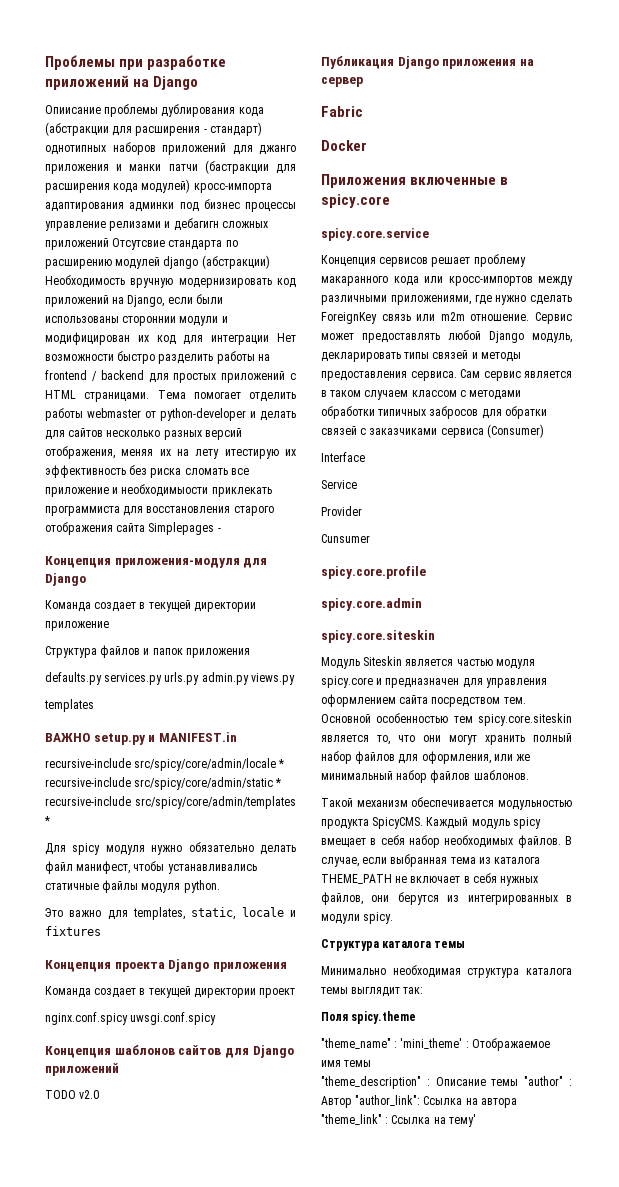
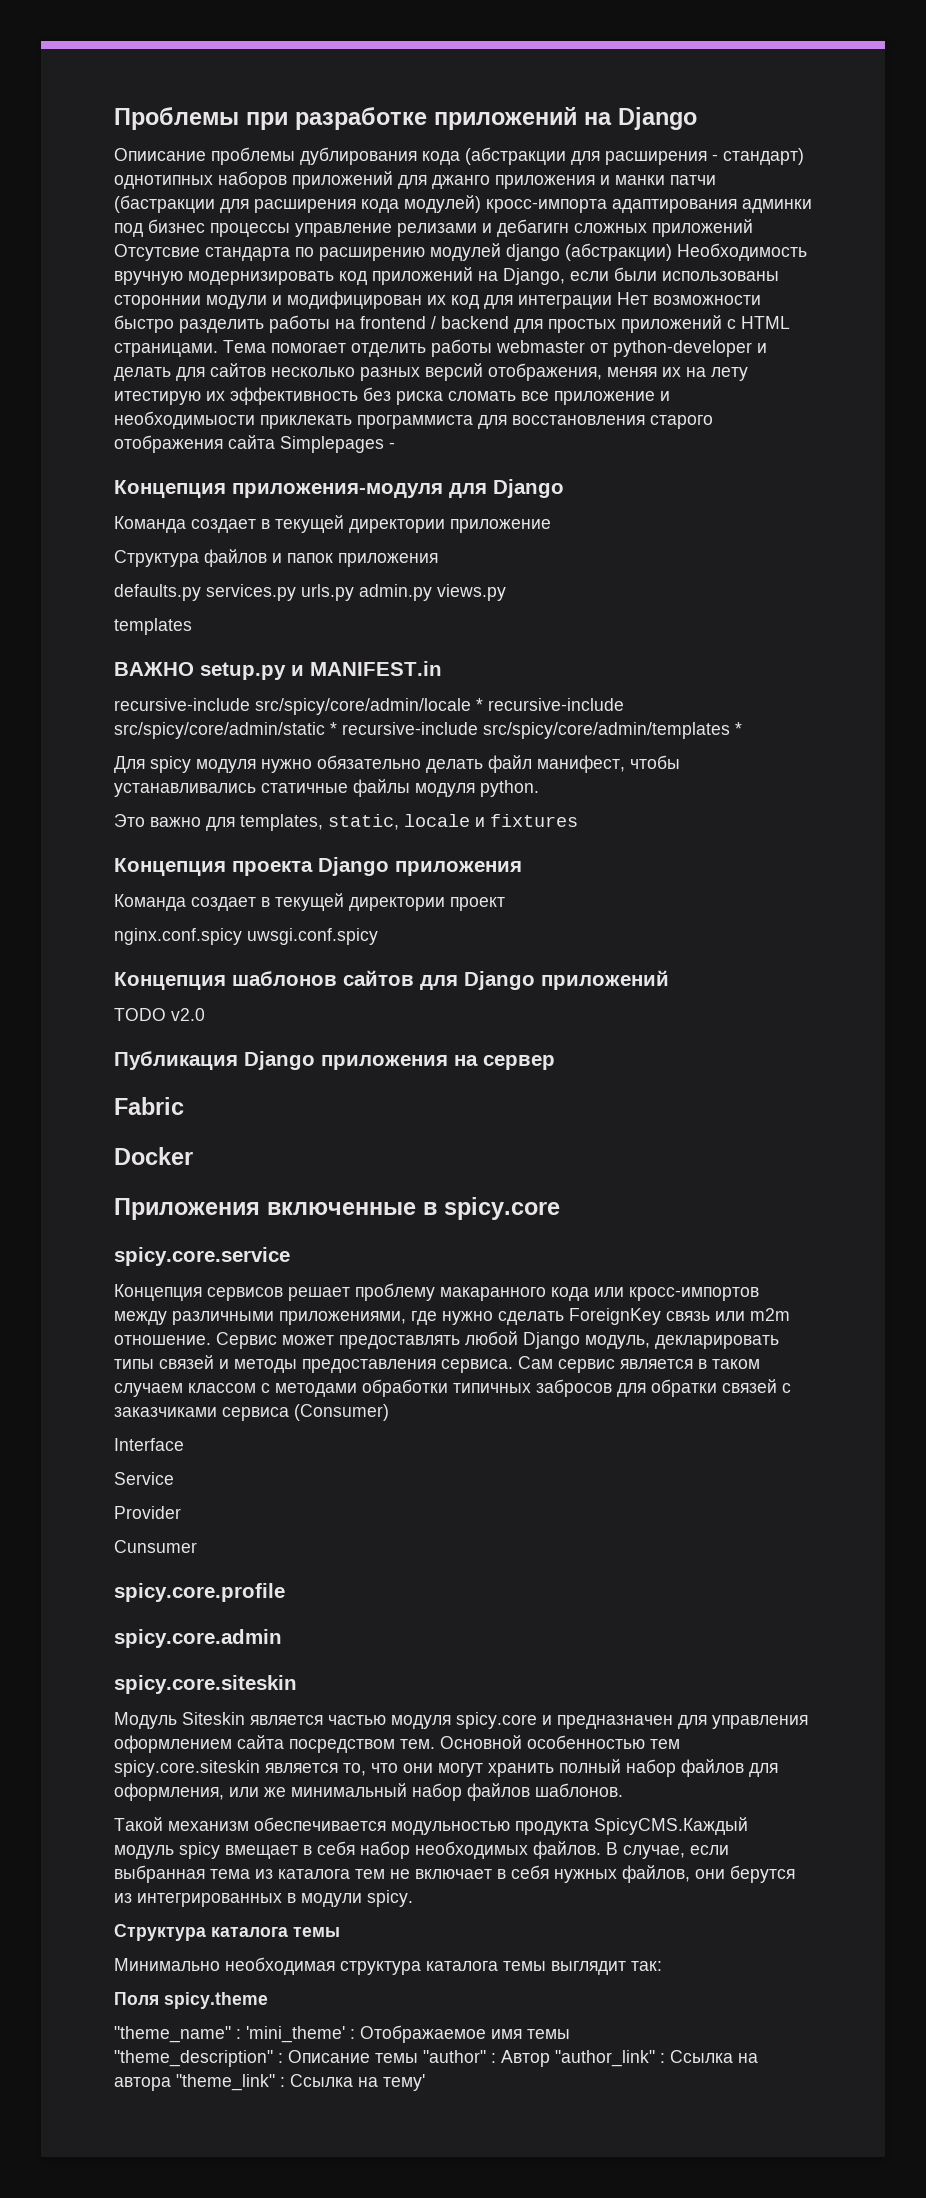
- Такой механизм обеспечивается модульностью продукта SpicyCMS. Каждый модуль spiсy вмещает в себя набор необходимых файлов.
+ Такой механизм обеспечивается модульностью продукта SpicyCMS.Каждый модуль spiсy вмещает в себя набор необходимых файлов.
- В случае, если выбранная тема из каталога THEME_PATH не включает в себя нужных файлов, они берутся из интегрированных в модули spicy.
+ В случае, если выбранная тема из каталога тем не включает в себя нужных файлов, они берутся из интегрированных в модули spicy.
- "theme_description" : Описание темы "author" : Автор "author_link": Ссылка на автора "theme_link" : Ссылка на тему'
+ "theme_description" : Описание темы "author" : Автор "author_link" : Ссылка на автора "theme_link" : Ссылка на тему'

